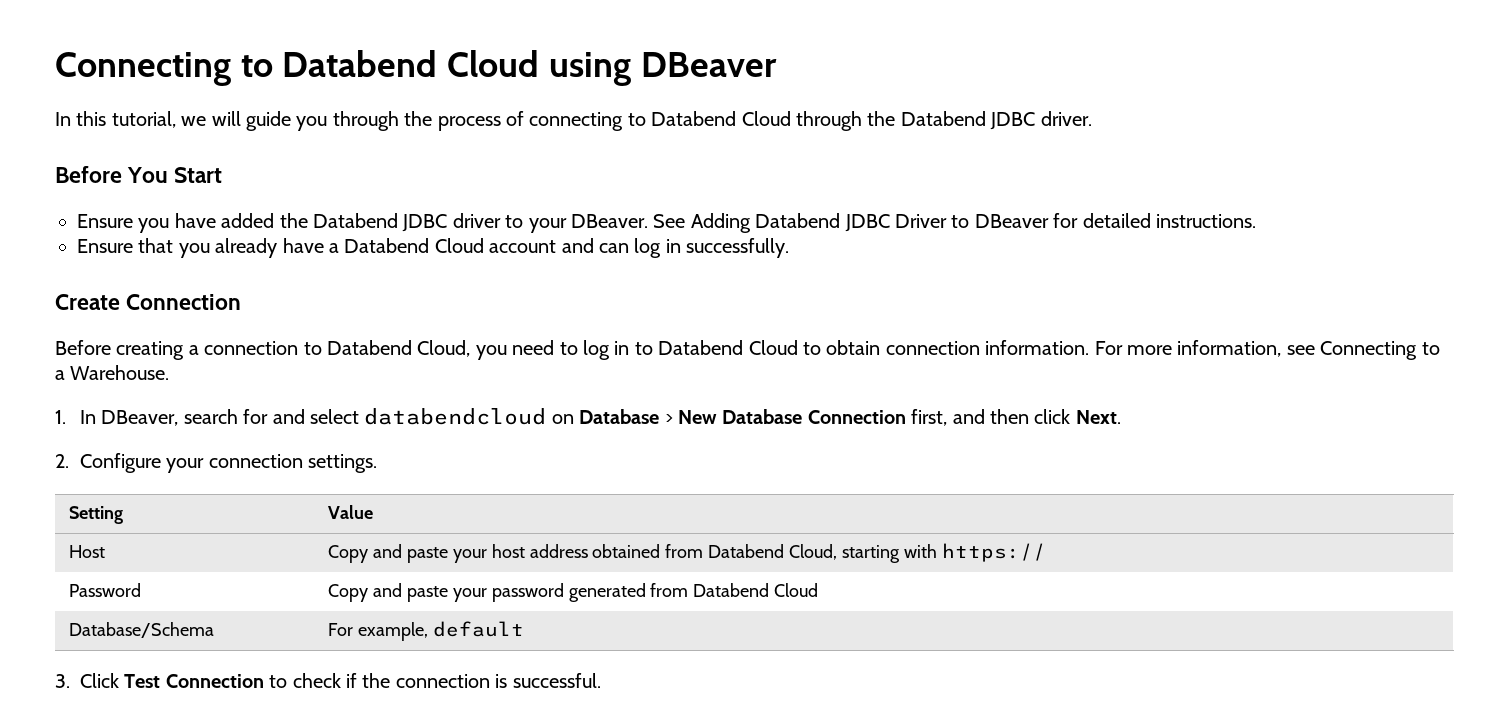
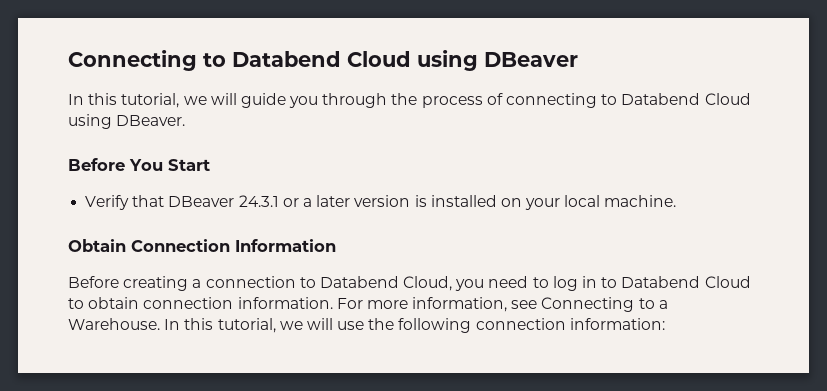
- In this tutorial, we will guide you through the process of connecting to Databend Cloud through the Databend JDBC driver.
+ In this tutorial, we will guide you through the process of connecting to Databend Cloud using DBeaver.
  Before You Start
- Ensure you have added the Databend JDBC driver to your DBeaver. See Adding Databend JDBC Driver to DBeaver for detailed instructions.
- Ensure that you already have a Databend Cloud account and can log in successfully.
- Create Connection
+ Verify that DBeaver 24.3.1 or a later version is installed on your local machine.
+ Obtain Connection Information
- For more information, see Connecting to a Warehouse.
- 1. In DBeaver, search for and select databendcloud on Database > New Database Connection first, and then click Next.
- 2. Configure your connection settings.
- Setting | Value
- Host | Copy and paste your host address obtained from Databend Cloud, starting with https://
- Password | Copy and paste your password generated from Databend Cloud
- Database/Schema | For example, default
- 3. Click Test Connection to check if the connection is successful.
+ For more information, see Connecting to a Warehouse. In this tutorial, we will use the following connection information:

